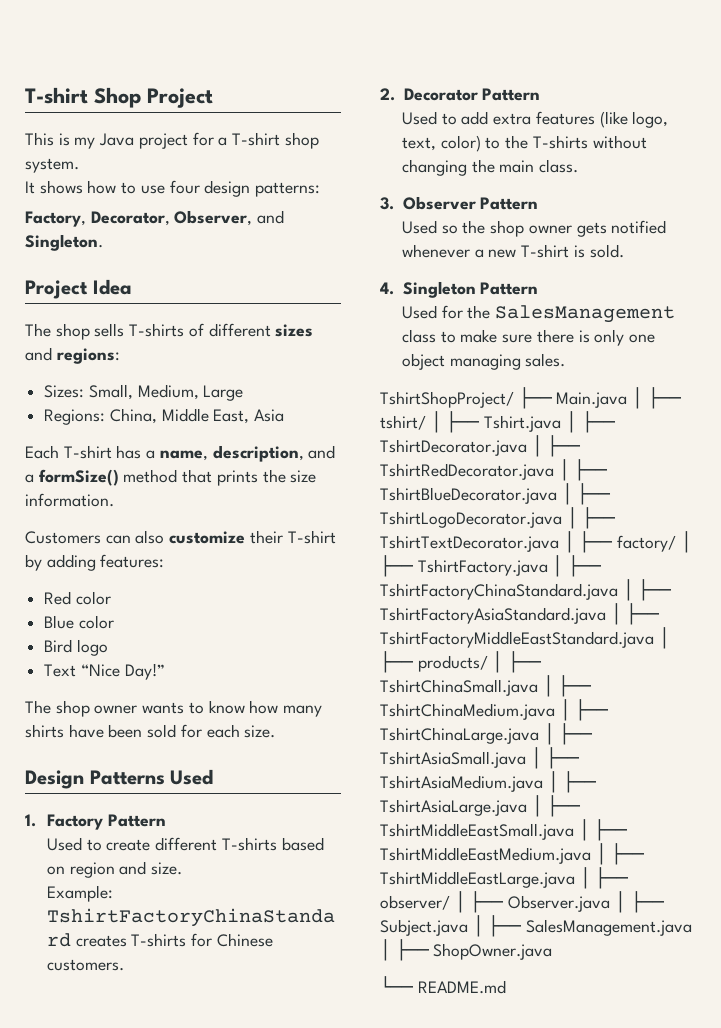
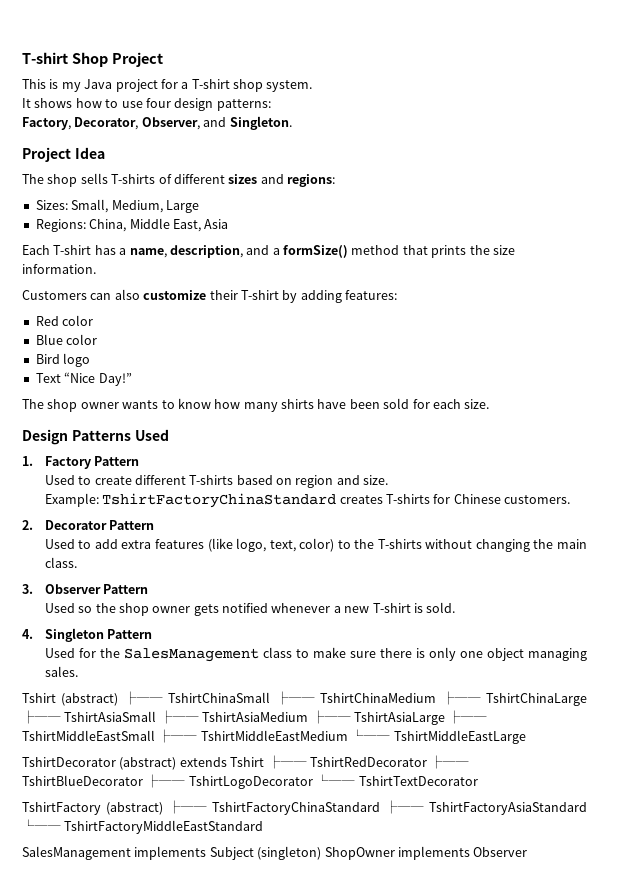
- TshirtShopProject/ ├── Main.java │ ├── tshirt/ │ ├── Tshirt.java │ ├── TshirtDecorator.java │ ├── TshirtRedDecorator.java │ ├── TshirtBlueDecorator.java │ ├── TshirtLogoDecorator.java │ ├── TshirtTextDecorator.java │ ├── factory/ │ ├── TshirtFactory.java │ ├── TshirtFactoryChinaStandard.java │ ├── TshirtFactoryAsiaStandard.java │ ├── TshirtFactoryMiddleEastStandard.java │ ├── products/ │ ├── TshirtChinaSmall.java │ ├── TshirtChinaMedium.java │ ├── TshirtChinaLarge.java │ ├── TshirtAsiaSmall.java │ ├── TshirtAsiaMedium.java │ ├── TshirtAsiaLarge.java │ ├── TshirtMiddleEastSmall.java │ ├── TshirtMiddleEastMedium.java │ ├── TshirtMiddleEastLarge.java │ ├── observer/ │ ├── Observer.java │ ├── Subject.java │ ├── SalesManagement.java │ ├── ShopOwner.java
- └── README.md
+ Tshirt (abstract) ├── TshirtChinaSmall ├── TshirtChinaMedium ├── TshirtChinaLarge ├── TshirtAsiaSmall ├── TshirtAsiaMedium ├── TshirtAsiaLarge ├── TshirtMiddleEastSmall ├── TshirtMiddleEastMedium └── TshirtMiddleEastLarge
+ TshirtDecorator (abstract) extends Tshirt ├── TshirtRedDecorator ├── TshirtBlueDecorator ├── TshirtLogoDecorator └── TshirtTextDecorator
+ TshirtFactory (abstract) ├── TshirtFactoryChinaStandard ├── TshirtFactoryAsiaStandard └── TshirtFactoryMiddleEastStandard
+ SalesManagement implements Subject (singleton) ShopOwner implements Observer

